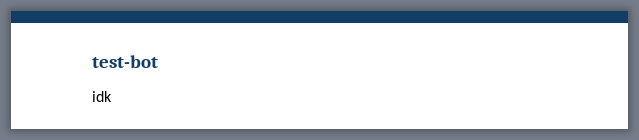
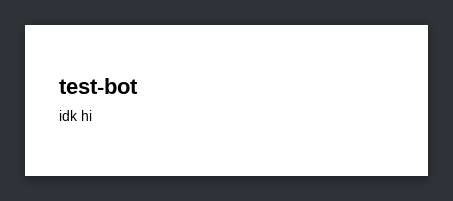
- idk
+ idk hi

